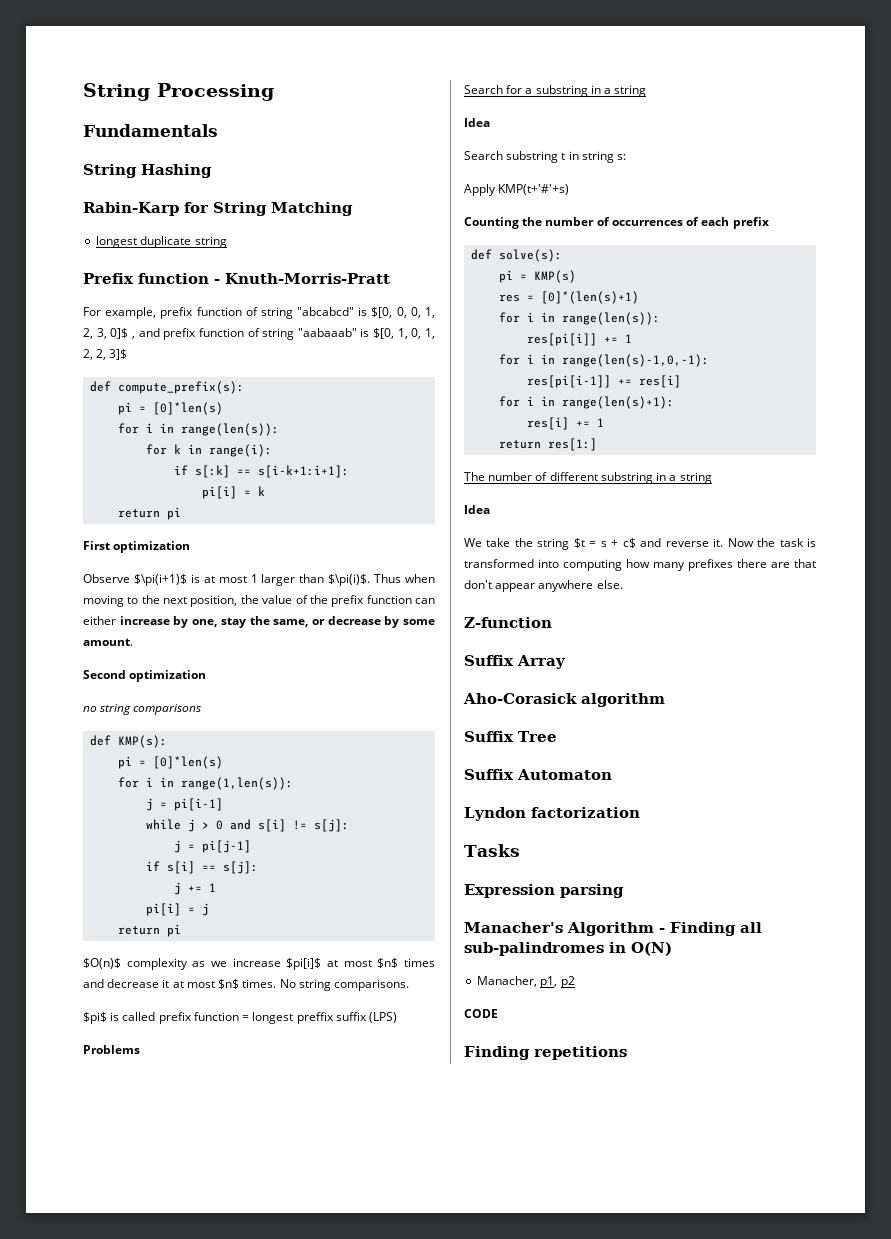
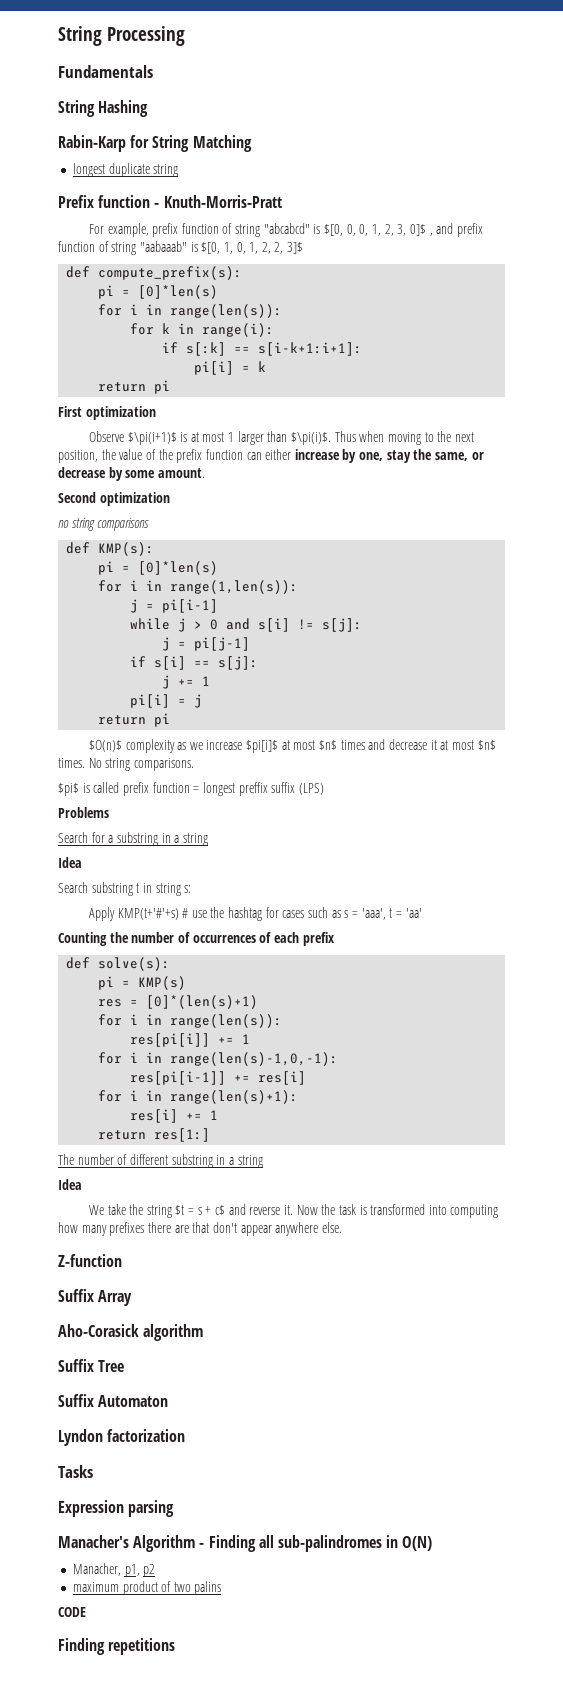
- Apply KMP(t+'#'+s)
+ Apply KMP(t+'#'+s) # use the hashtag for cases such as s = 'aaa', t = 'aa'
+ maximum product of two palins

